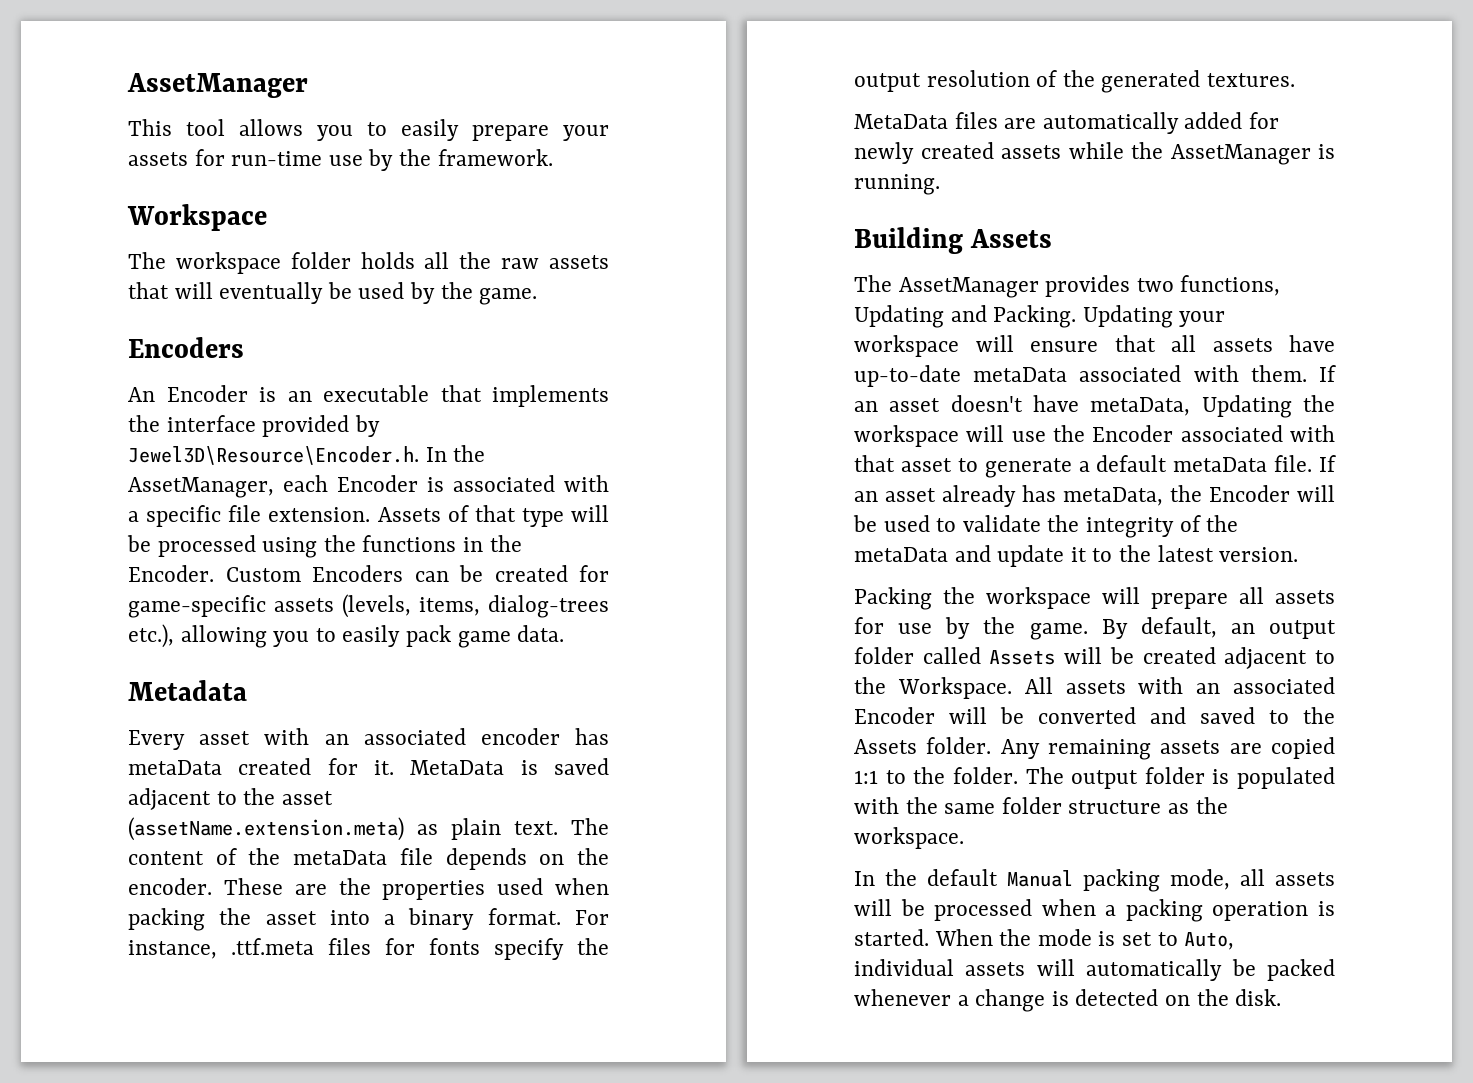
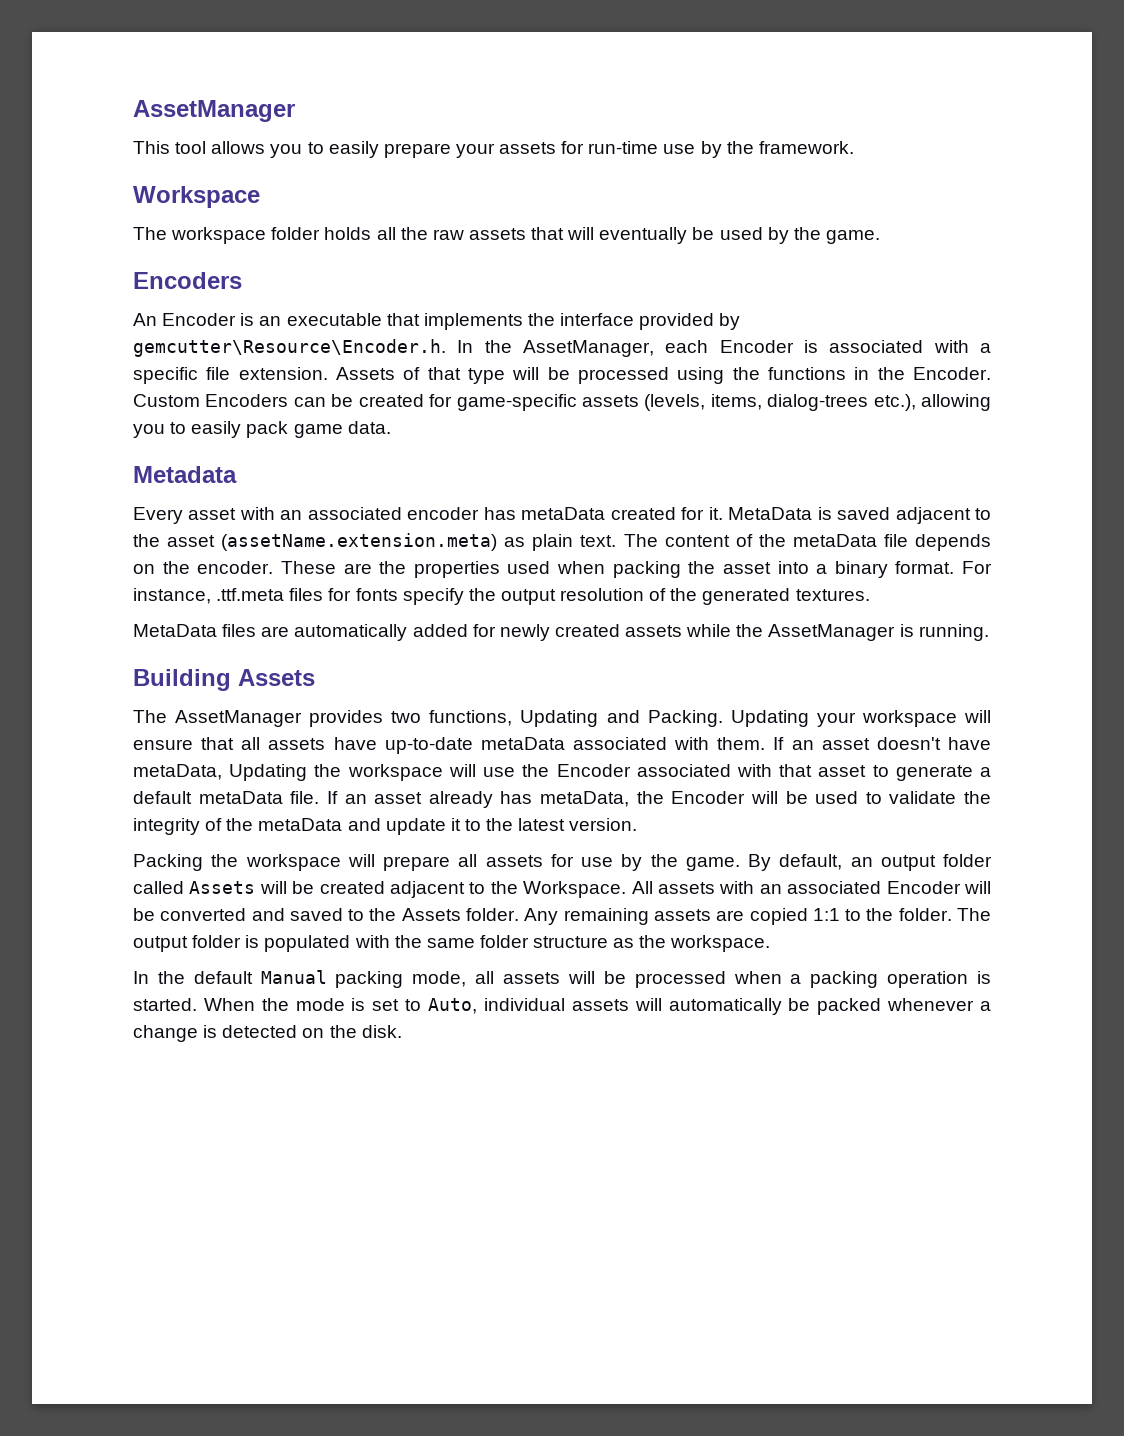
- An Encoder is an executable that implements the interface provided by Jewel3D\Resource\Encoder.h. In the AssetManager, each Encoder is associated with a specific file extension.
+ An Encoder is an executable that implements the interface provided by gemcutter\Resource\Encoder.h. In the AssetManager, each Encoder is associated with a specific file extension.

